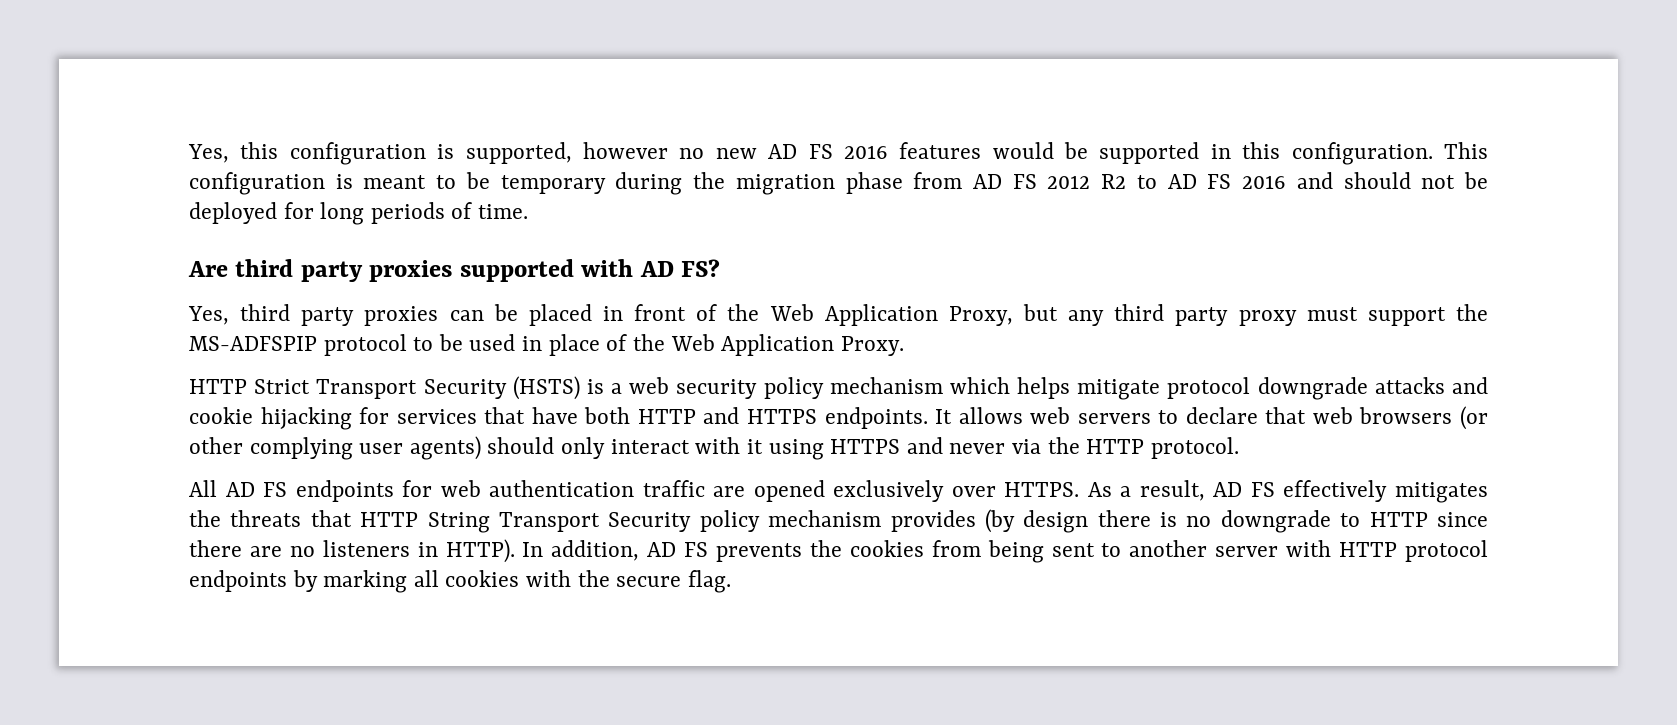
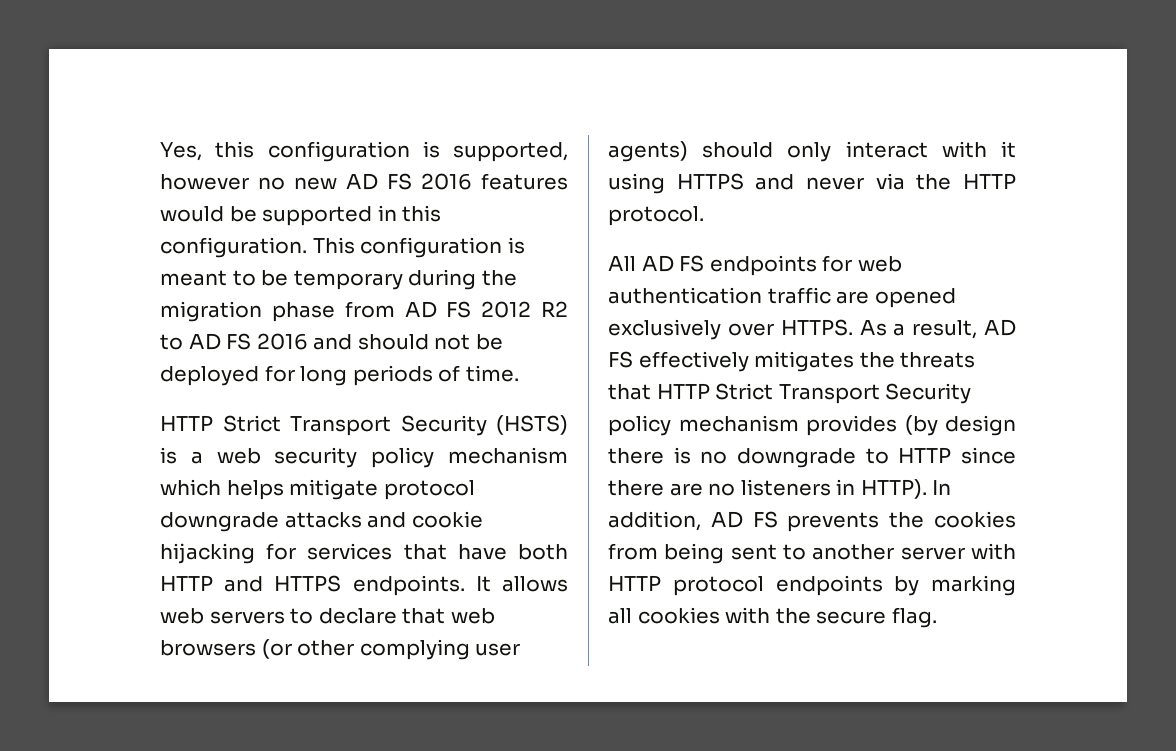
- Are third party proxies supported with AD FS?
- Yes, third party proxies can be placed in front of the Web Application Proxy, but any third party proxy must support the MS-ADFSPIP protocol to be used in place of the Web Application Proxy.
- As a result, AD FS effectively mitigates the threats that HTTP String Transport Security policy mechanism provides (by design there is no downgrade to HTTP since there are no listeners in HTTP).
+ As a result, AD FS effectively mitigates the threats that HTTP Strict Transport Security policy mechanism provides (by design there is no downgrade to HTTP since there are no listeners in HTTP).

